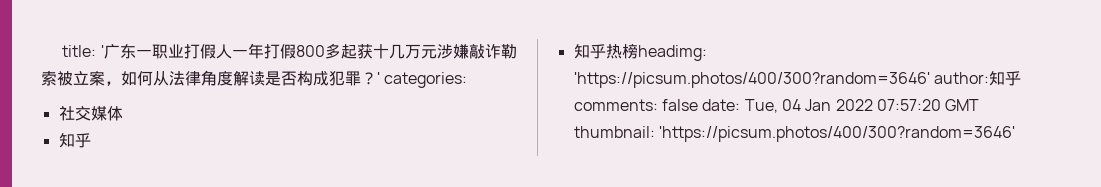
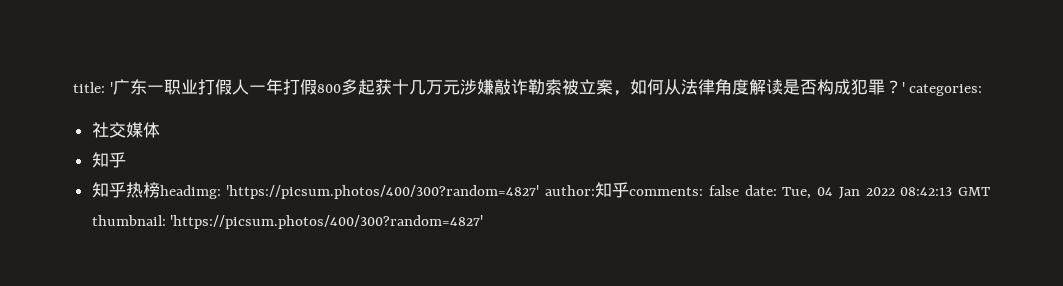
- 知乎热榜headimg: 'https://picsum.photos/400/300?random=3646' author:知乎comments: false date: Tue, 04 Jan 2022 07:57:20 GMT thumbnail: 'https://picsum.photos/400/300?random=3646'
+ 知乎热榜headimg: 'https://picsum.photos/400/300?random=4827' author:知乎comments: false date: Tue, 04 Jan 2022 08:42:13 GMT thumbnail: 'https://picsum.photos/400/300?random=4827'

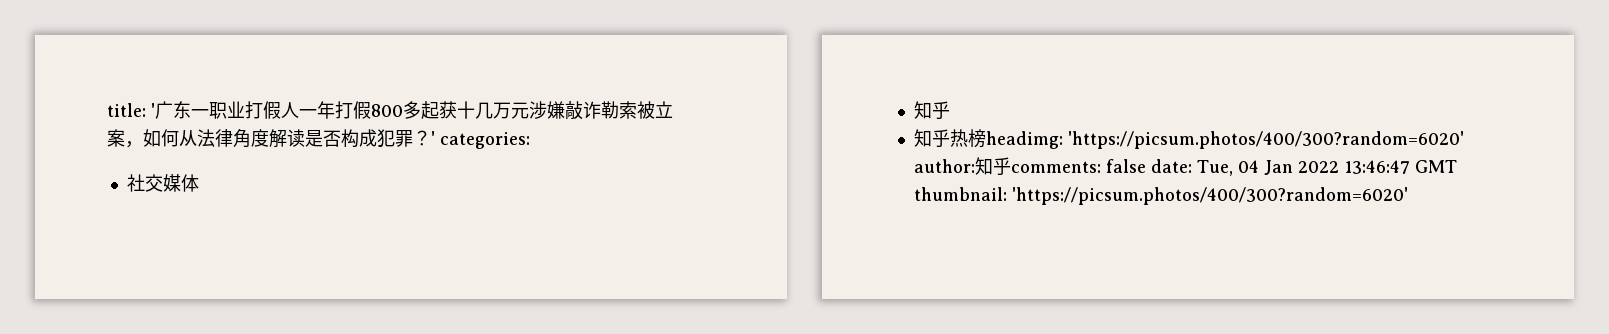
- 知乎热榜headimg: 'https://picsum.photos/400/300?random=4827' author:知乎comments: false date: Tue, 04 Jan 2022 08:42:13 GMT thumbnail: 'https://picsum.photos/400/300?random=4827'
+ 知乎热榜headimg: 'https://picsum.photos/400/300?random=6020' author:知乎comments: false date: Tue, 04 Jan 2022 13:46:47 GMT thumbnail: 'https://picsum.photos/400/300?random=6020'

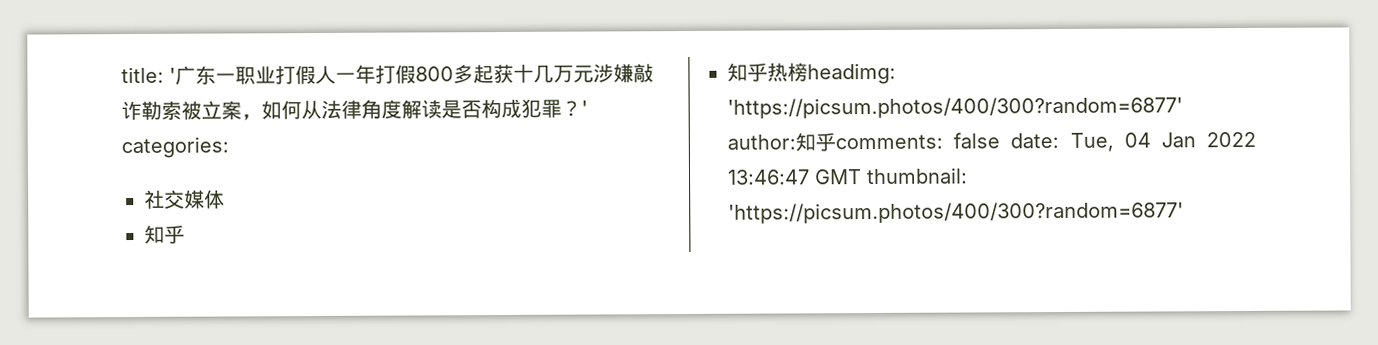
- 知乎热榜headimg: 'https://picsum.photos/400/300?random=6020' author:知乎comments: false date: Tue, 04 Jan 2022 13:46:47 GMT thumbnail: 'https://picsum.photos/400/300?random=6020'
+ 知乎热榜headimg: 'https://picsum.photos/400/300?random=6877' author:知乎comments: false date: Tue, 04 Jan 2022 13:46:47 GMT thumbnail: 'https://picsum.photos/400/300?random=6877'

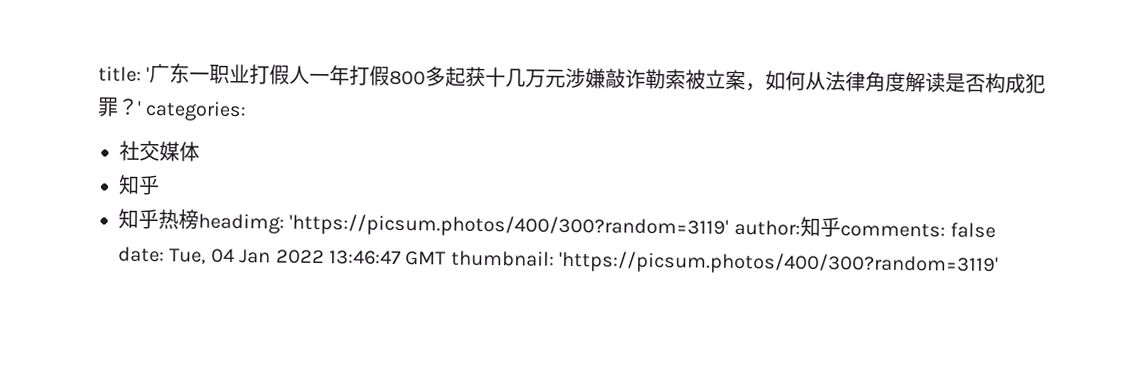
- 知乎热榜headimg: 'https://picsum.photos/400/300?random=6877' author:知乎comments: false date: Tue, 04 Jan 2022 13:46:47 GMT thumbnail: 'https://picsum.photos/400/300?random=6877'
+ 知乎热榜headimg: 'https://picsum.photos/400/300?random=3119' author:知乎comments: false date: Tue, 04 Jan 2022 13:46:47 GMT thumbnail: 'https://picsum.photos/400/300?random=3119'

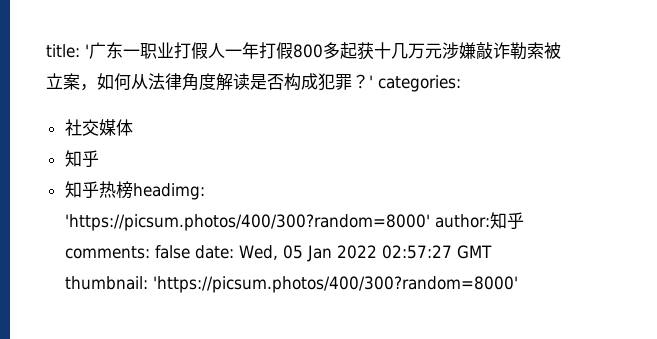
- 知乎热榜headimg: 'https://picsum.photos/400/300?random=3119' author:知乎comments: false date: Tue, 04 Jan 2022 13:46:47 GMT thumbnail: 'https://picsum.photos/400/300?random=3119'
+ 知乎热榜headimg: 'https://picsum.photos/400/300?random=8000' author:知乎comments: false date: Wed, 05 Jan 2022 02:57:27 GMT thumbnail: 'https://picsum.photos/400/300?random=8000'

